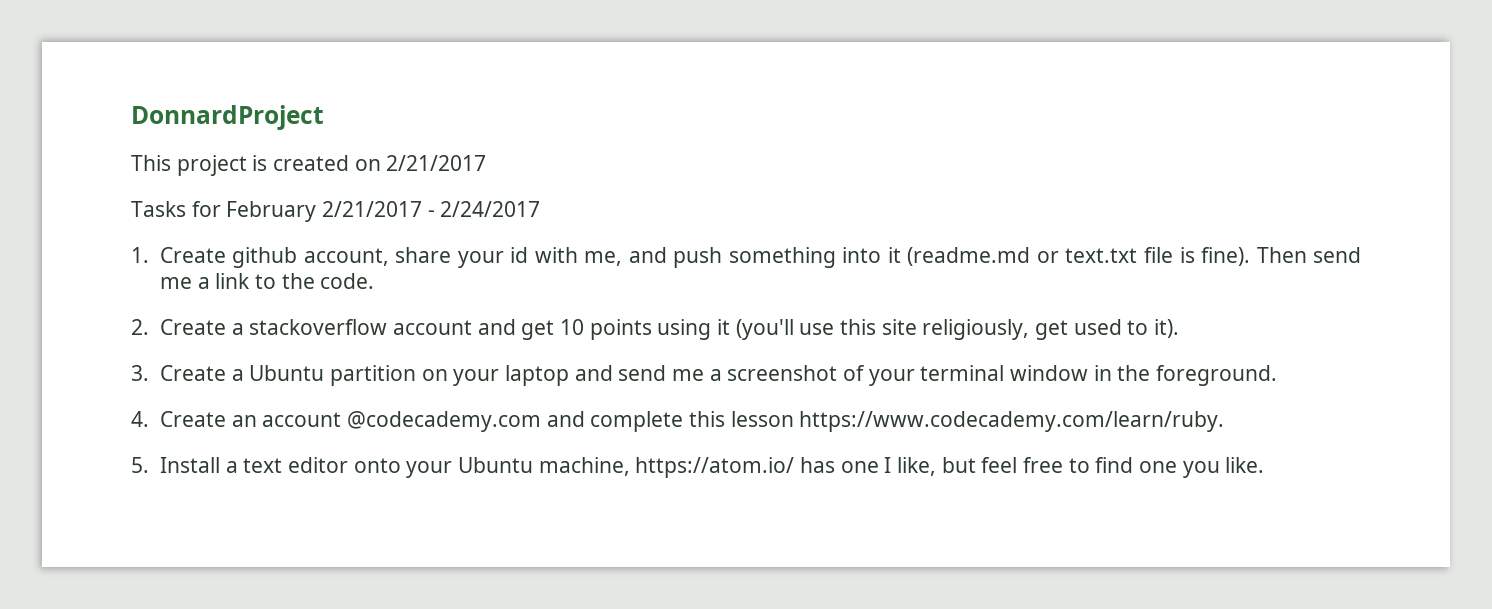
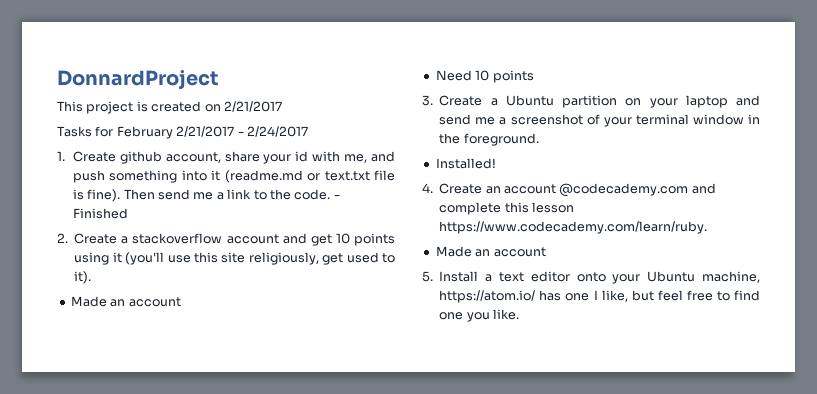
+ - Finished
  2. Create a stackoverflow account and get 10 points using it (you'll use this site religiously, get used to it).
+ Made an account
+ Need 10 points
+ Installed!
  4. Create an account @codecademy.com and complete this lesson https://www.codecademy.com/learn/ruby.
+ Made an account

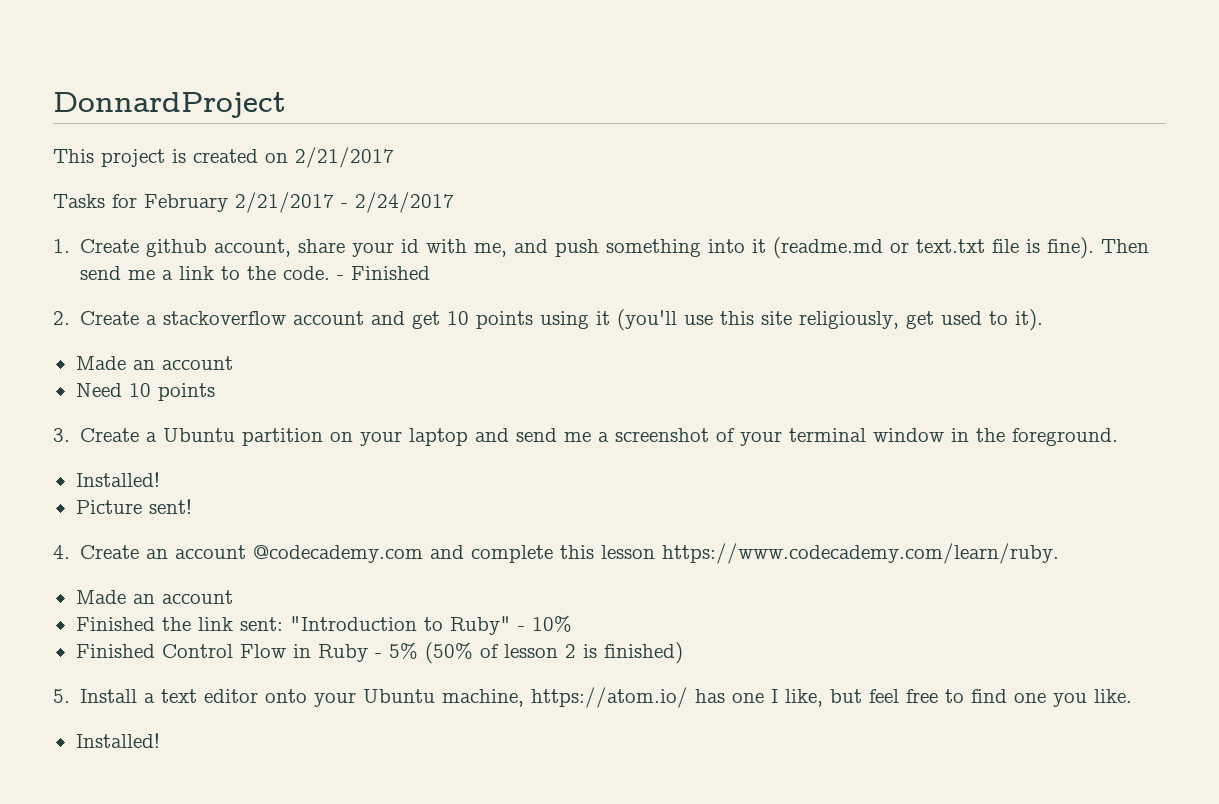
+ Picture sent!
+ Finished the link sent: "Introduction to Ruby" - 10%
+ Finished Control Flow in Ruby - 5% (50% of lesson 2 is finished)
  5. Install a text editor onto your Ubuntu machine, https://atom.io/ has one I like, but feel free to find one you like.
+ Installed!

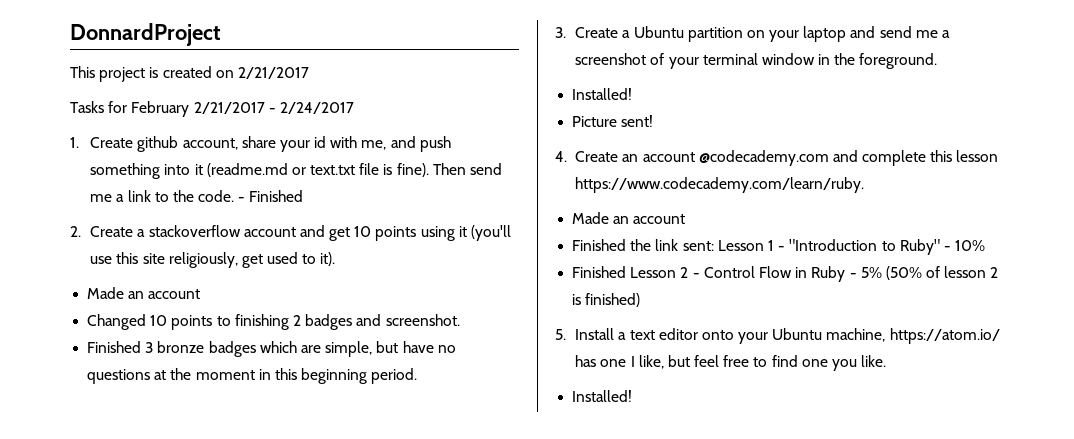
- Need 10 points
+ Changed 10 points to finishing 2 badges and screenshot.
+ Finished 3 bronze badges which are simple, but have no questions at the moment in this beginning period.
- Finished the link sent: "Introduction to Ruby" - 10%
+ Finished the link sent: Lesson 1 - "Introduction to Ruby" - 10%
- Finished Control Flow in Ruby - 5% (50% of lesson 2 is finished)
+ Finished Lesson 2 - Control Flow in Ruby - 5% (50% of lesson 2 is finished)

